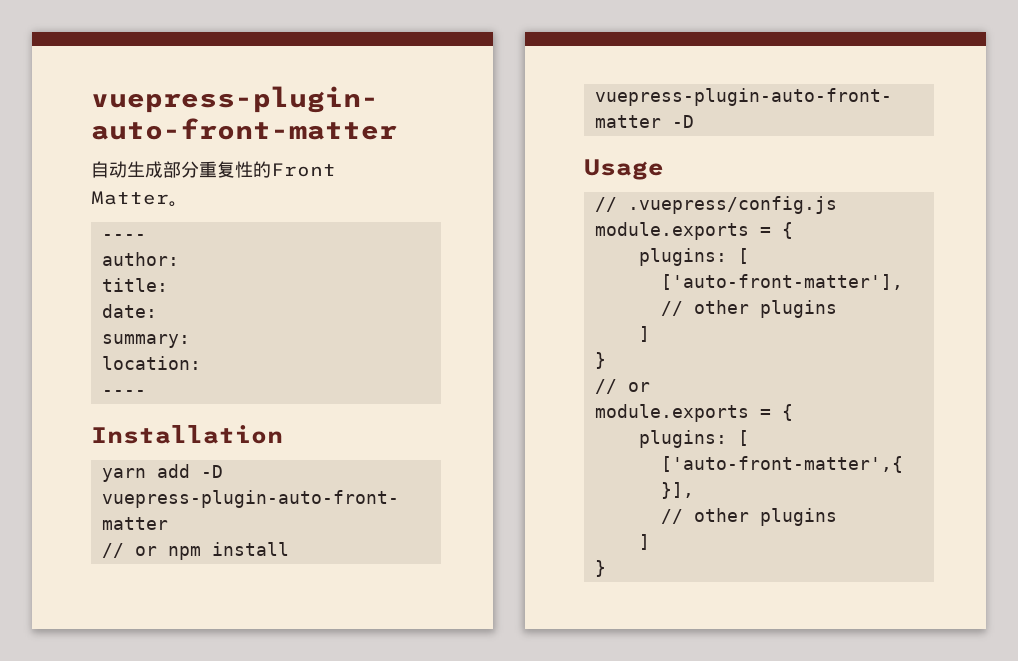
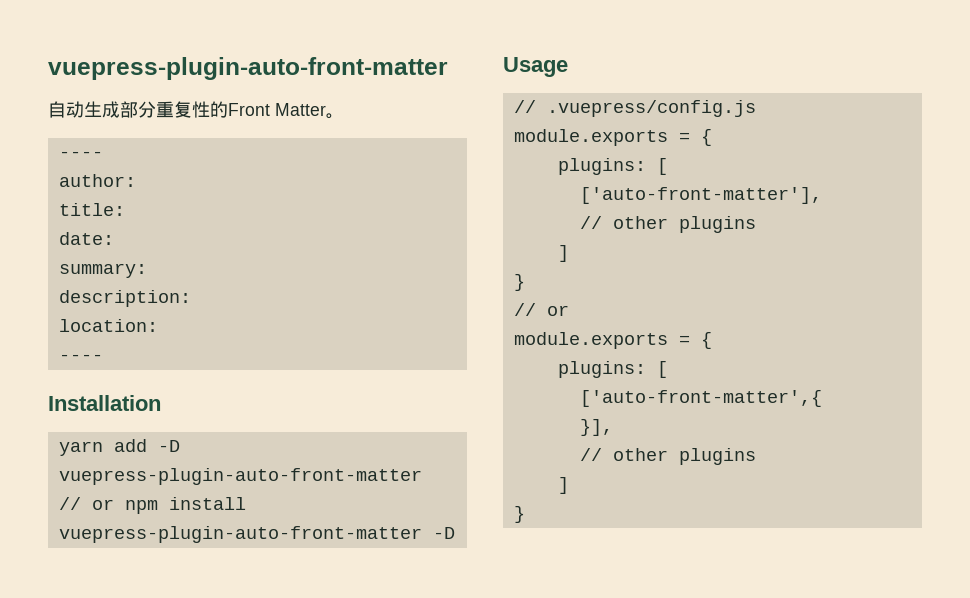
+ description:

